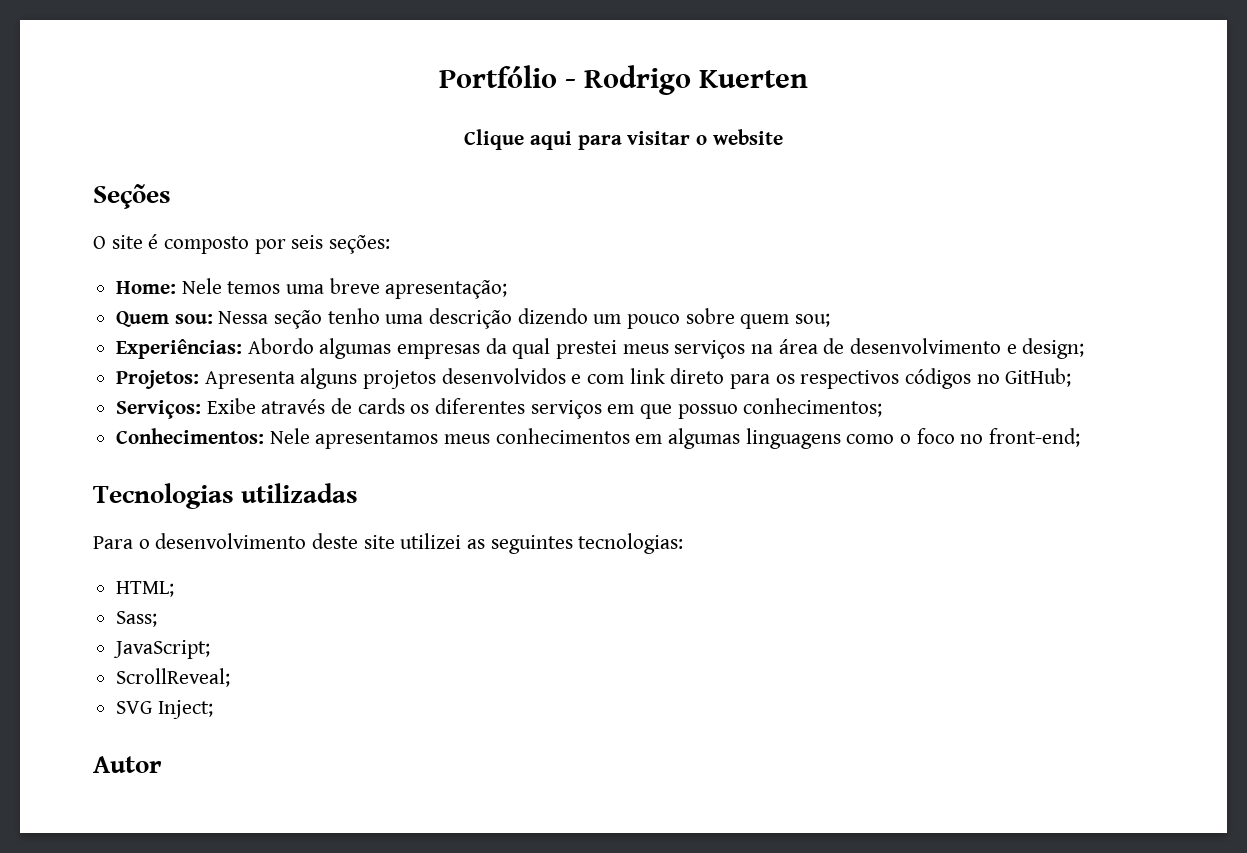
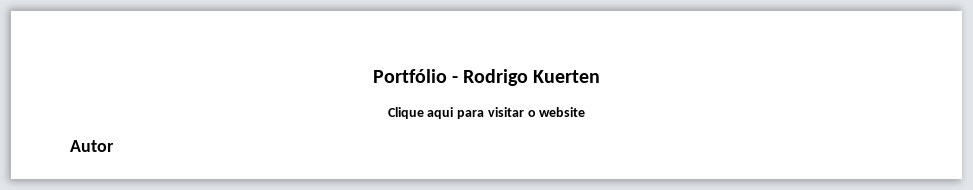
- Seções
- O site é composto por seis seções:
- Home: Nele temos uma breve apresentação;
- Quem sou: Nessa seção tenho uma descrição dizendo um pouco sobre quem sou;
- Experiências: Abordo algumas empresas da qual prestei meus serviços na área de desenvolvimento e design;
- Projetos: Apresenta alguns projetos desenvolvidos e com link direto para os respectivos códigos no GitHub;
- Serviços: Exibe através de cards os diferentes serviços em que possuo conhecimentos;
- Conhecimentos: Nele apresentamos meus conhecimentos em algumas linguagens como o foco no front-end;
- Tecnologias utilizadas
- Para o desenvolvimento deste site utilizei as seguintes tecnologias:
- HTML;
- Sass;
- JavaScript;
- ScrollReveal;
- SVG Inject;

